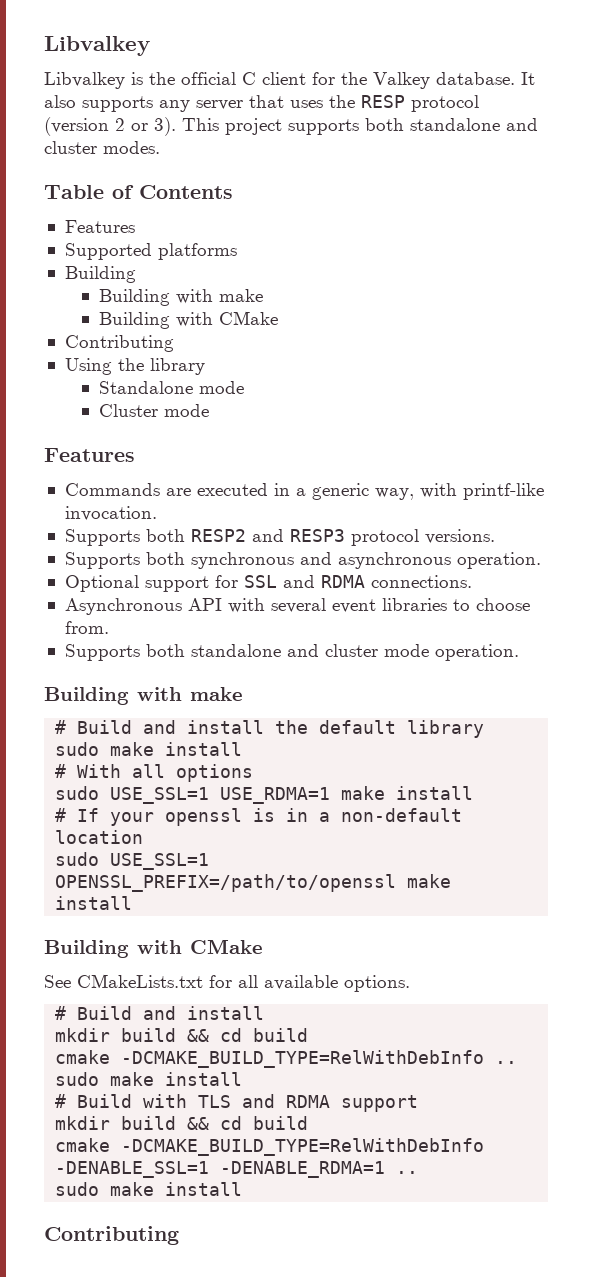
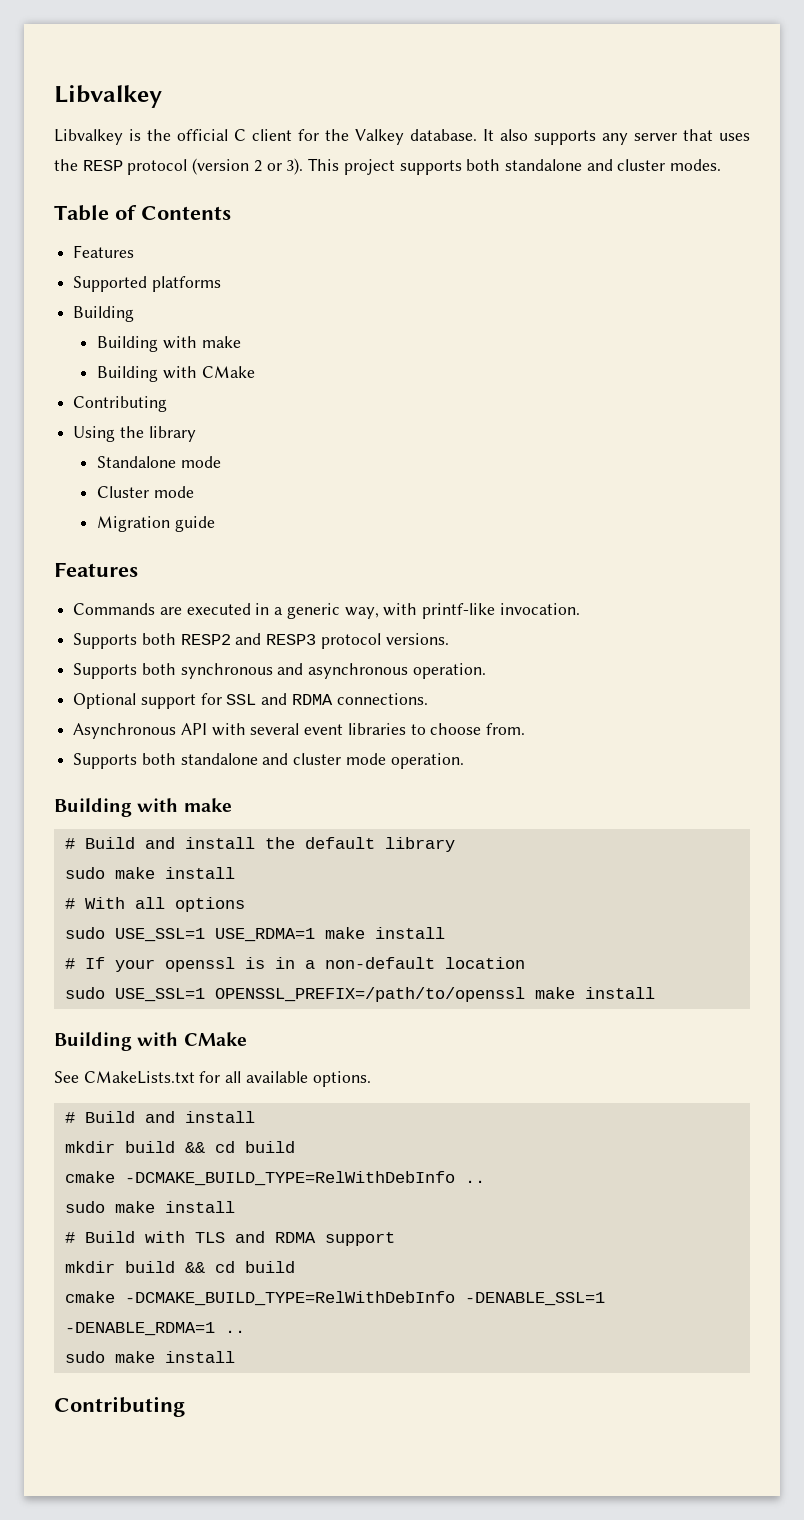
+ Migration guide

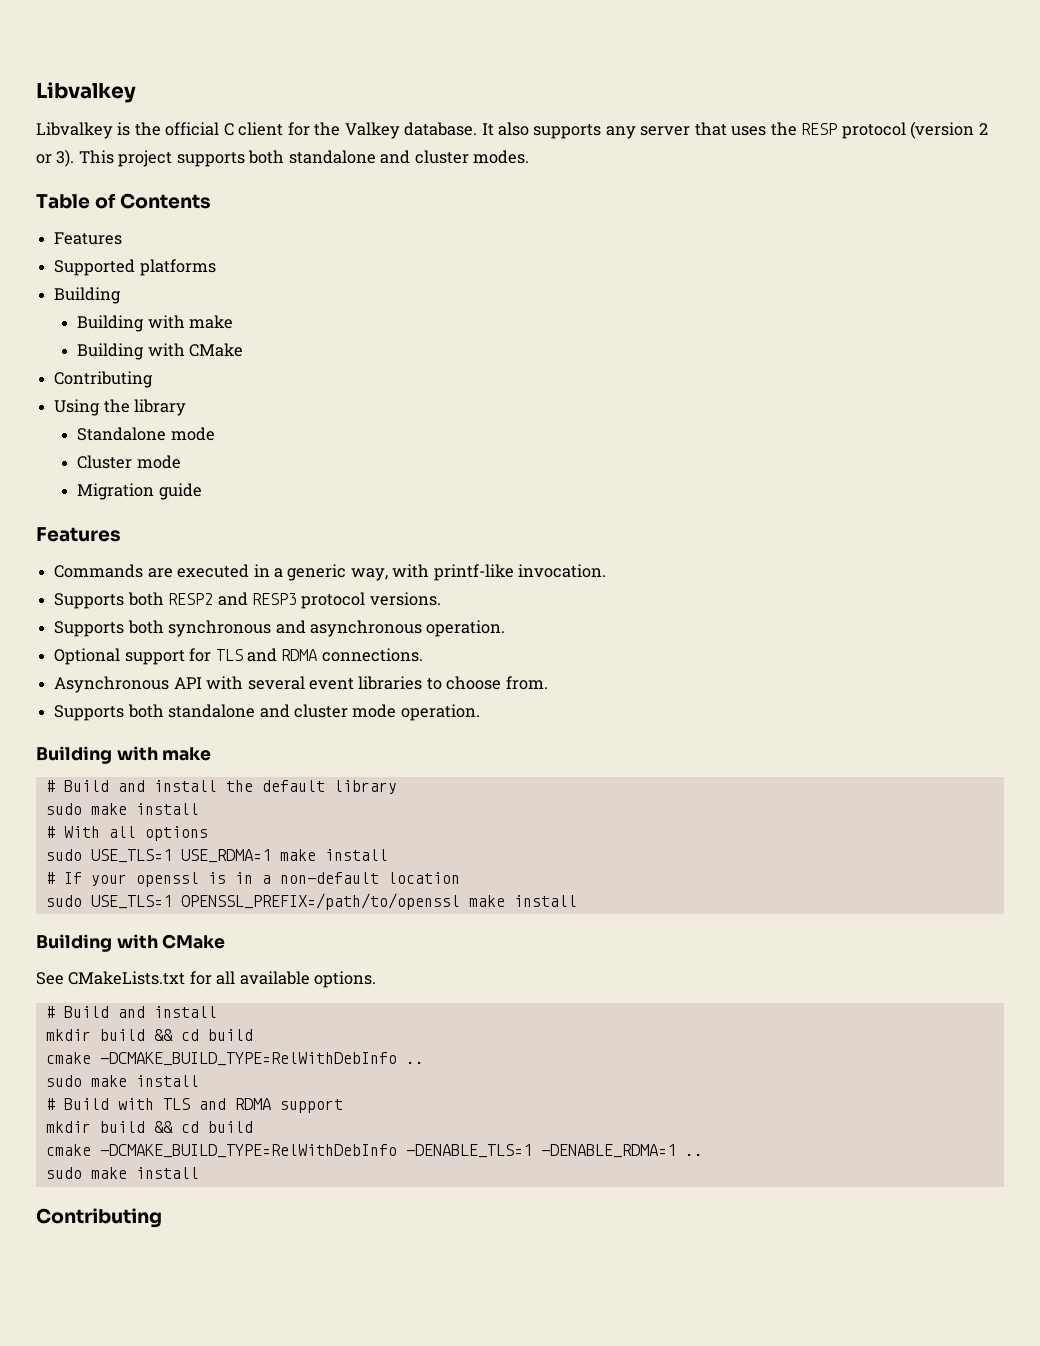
- Optional support for SSL and RDMA connections.
+ Optional support for TLS and RDMA connections.
- sudo USE_SSL=1 USE_RDMA=1 make install
+ sudo USE_TLS=1 USE_RDMA=1 make install
- sudo USE_SSL=1 OPENSSL_PREFIX=/path/to/openssl make install
+ sudo USE_TLS=1 OPENSSL_PREFIX=/path/to/openssl make install
- cmake -DCMAKE_BUILD_TYPE=RelWithDebInfo -DENABLE_SSL=1 -DENABLE_RDMA=1 ..
+ cmake -DCMAKE_BUILD_TYPE=RelWithDebInfo -DENABLE_TLS=1 -DENABLE_RDMA=1 ..

